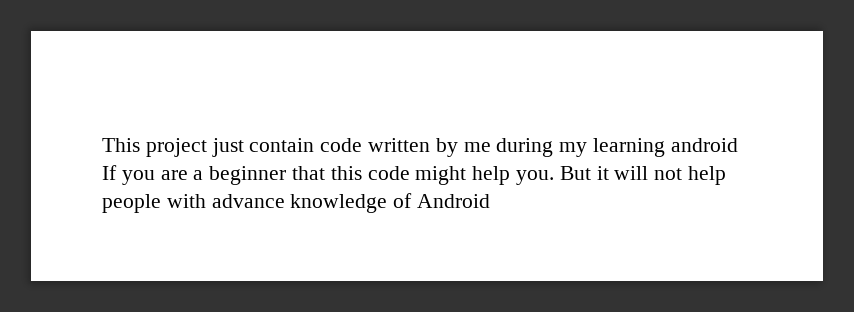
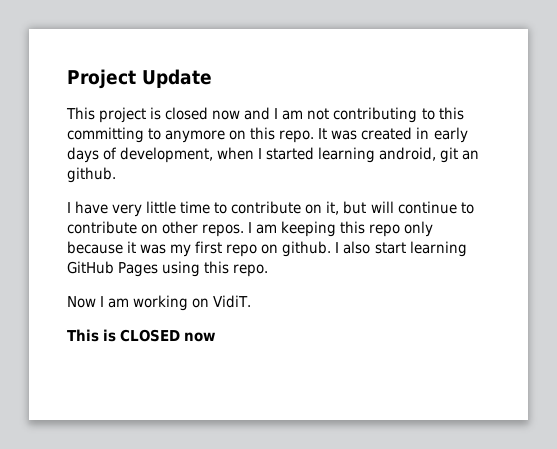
- This project just contain code written by me during my learning android If you are a beginner that this code might help you. But it will not help people with advance knowledge of Android
+ Project Update
+ This project is closed now and I am not contributing to this committing to anymore on this repo. It was created in early days of development, when I started learning android, git an github.
+ I have very little time to contribute on it, but will continue to contribute on other repos. I am keeping this repo only because it was my first repo on github. I also start learning GitHub Pages using this repo.
+ Now I am working on VidiT.
+ This is CLOSED now

